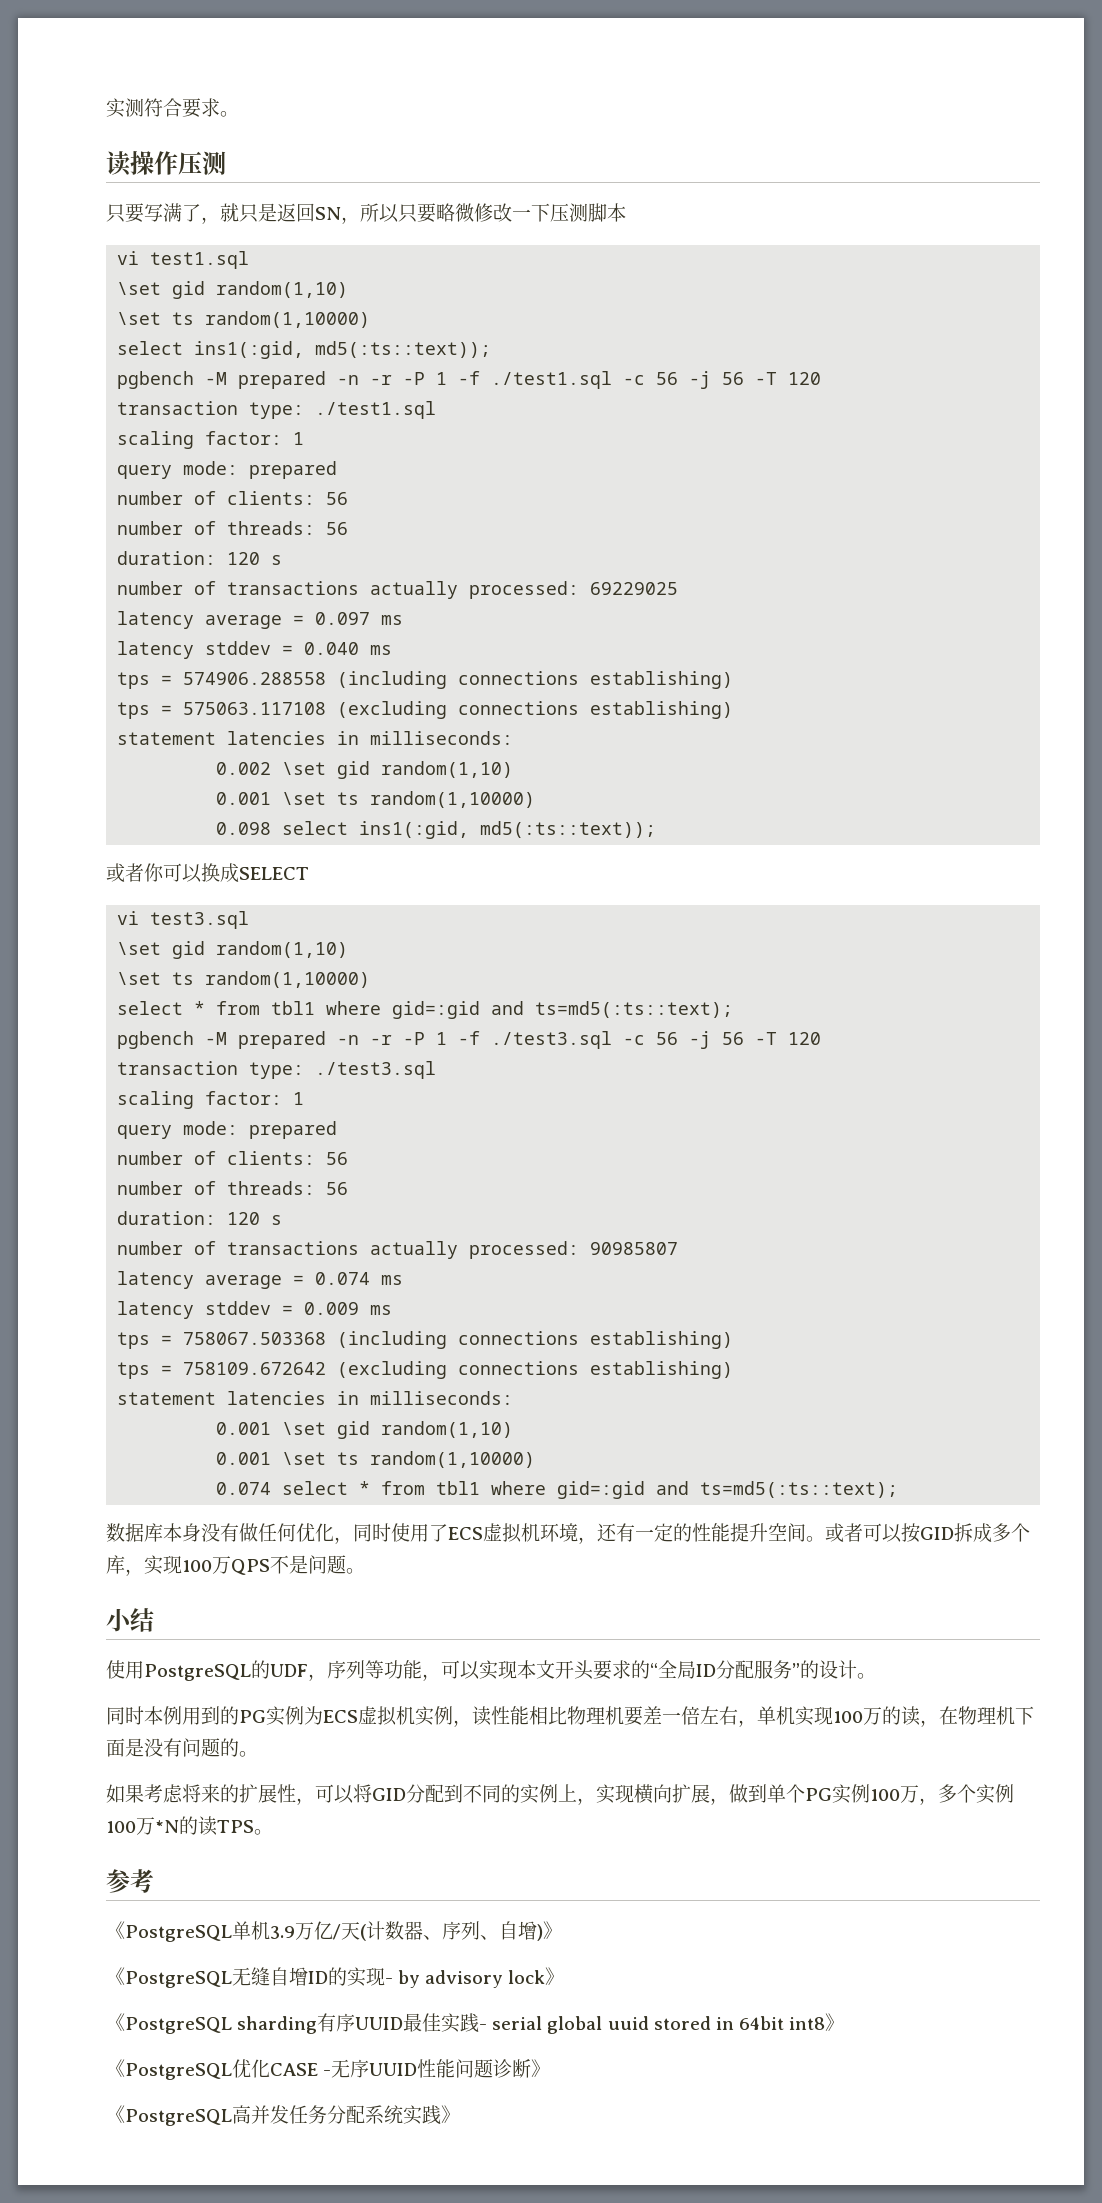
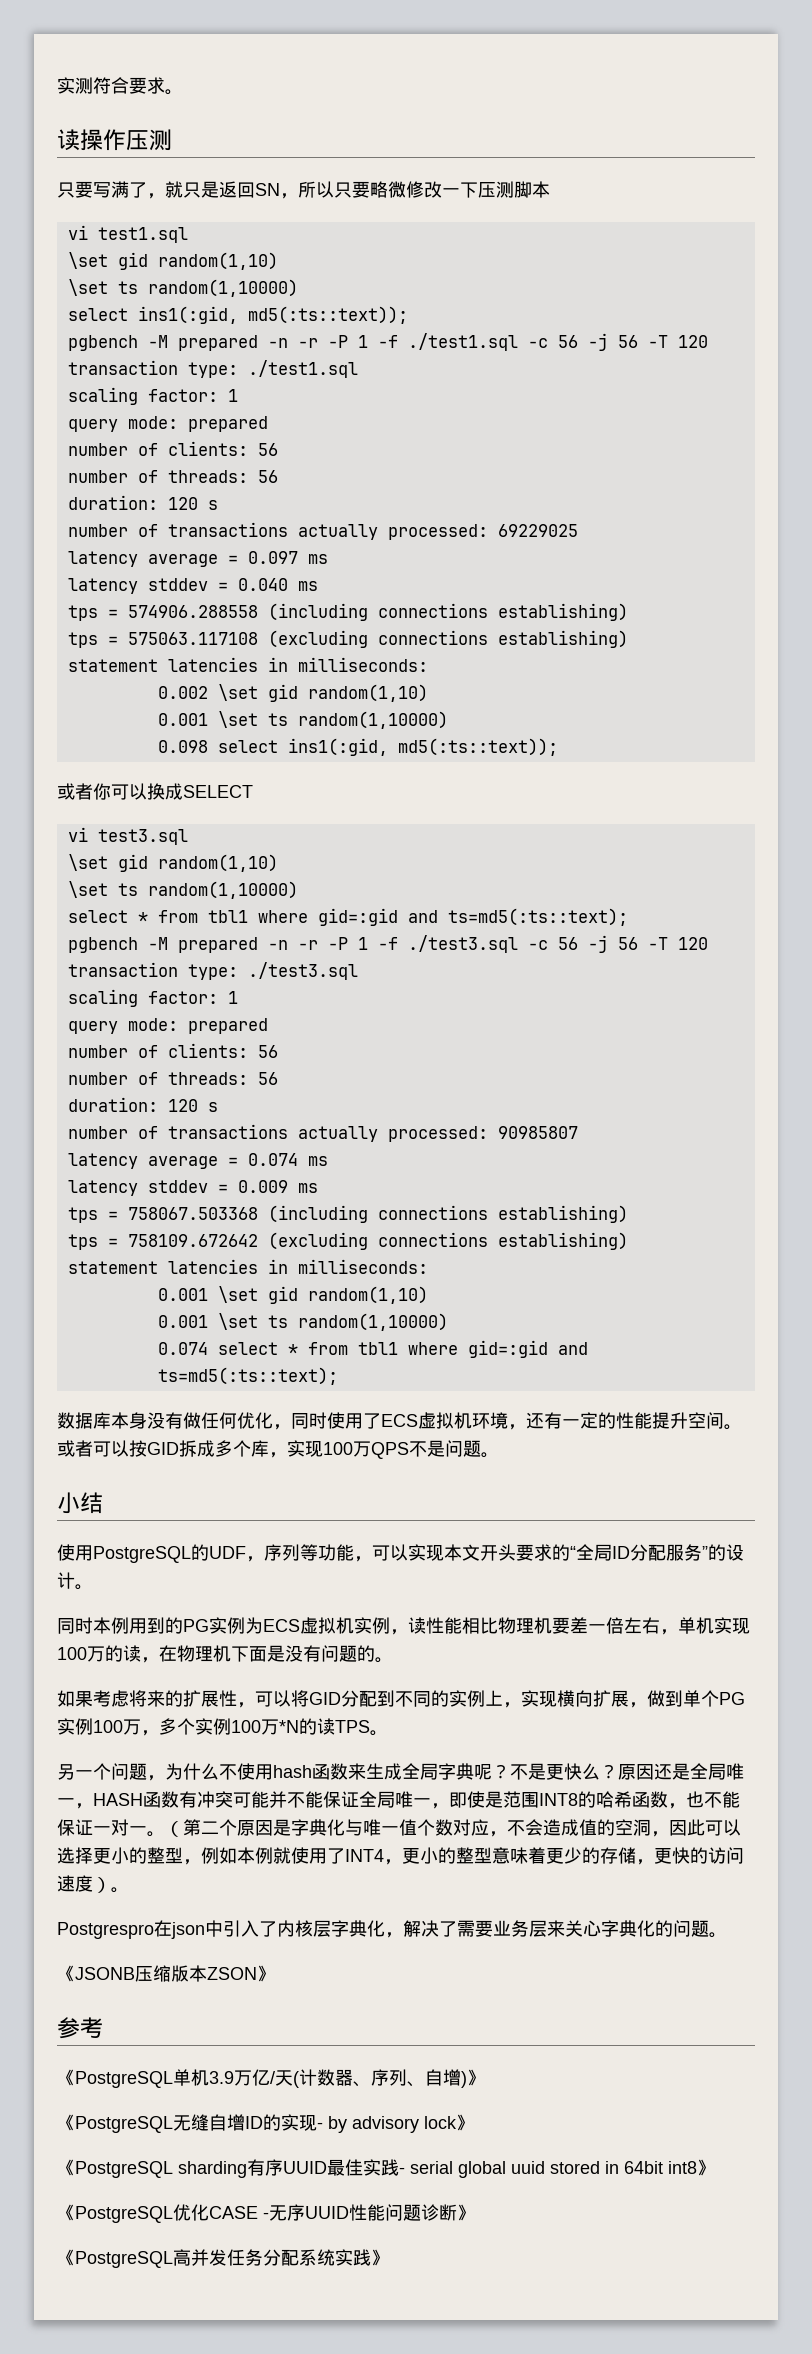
+ 另一个问题，为什么不使用hash函数来生成全局字典呢？不是更快么？原因还是全局唯一，HASH函数有冲突可能并不能保证全局唯一，即使是范围INT8的哈希函数，也不能保证一对一。（第二个原因是字典化与唯一值个数对应，不会造成值的空洞，因此可以选择更小的整型，例如本例就使用了INT4，更小的整型意味着更少的存储，更快的访问速度）。
+ Postgrespro在json中引入了内核层字典化，解决了需要业务层来关心字典化的问题。
+ 《JSONB压缩版本ZSON》

